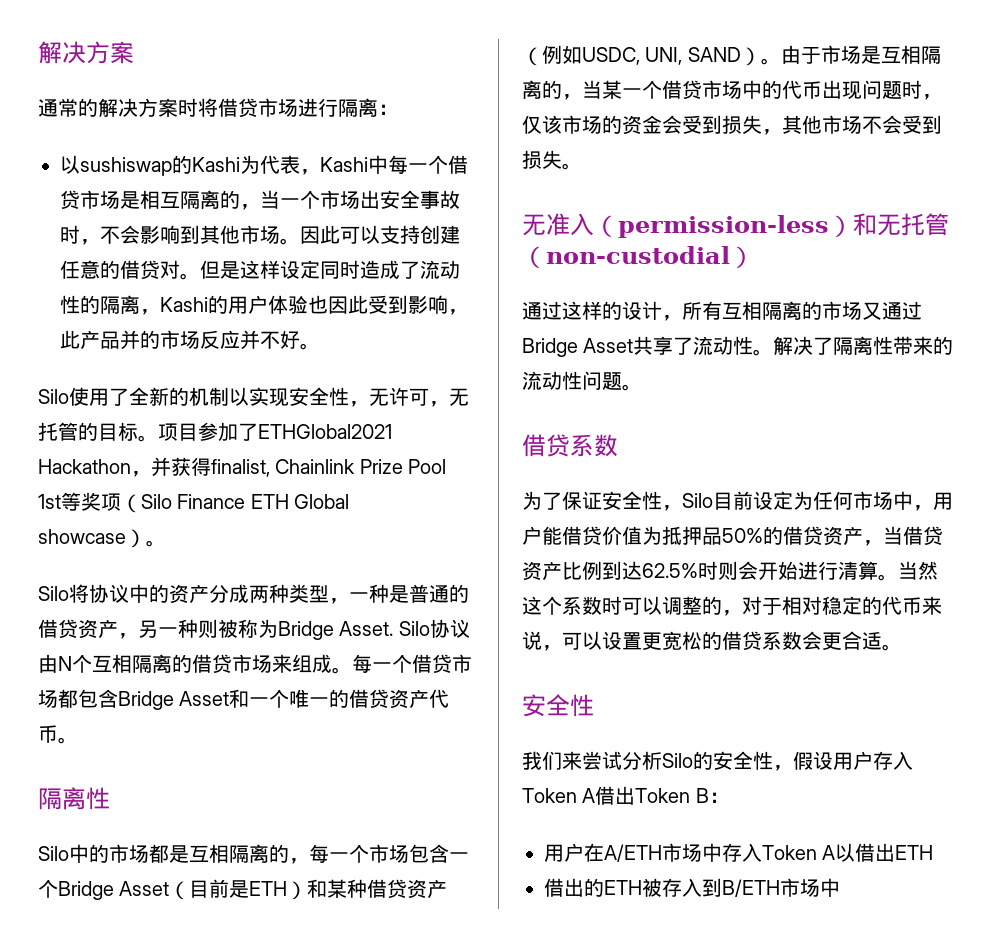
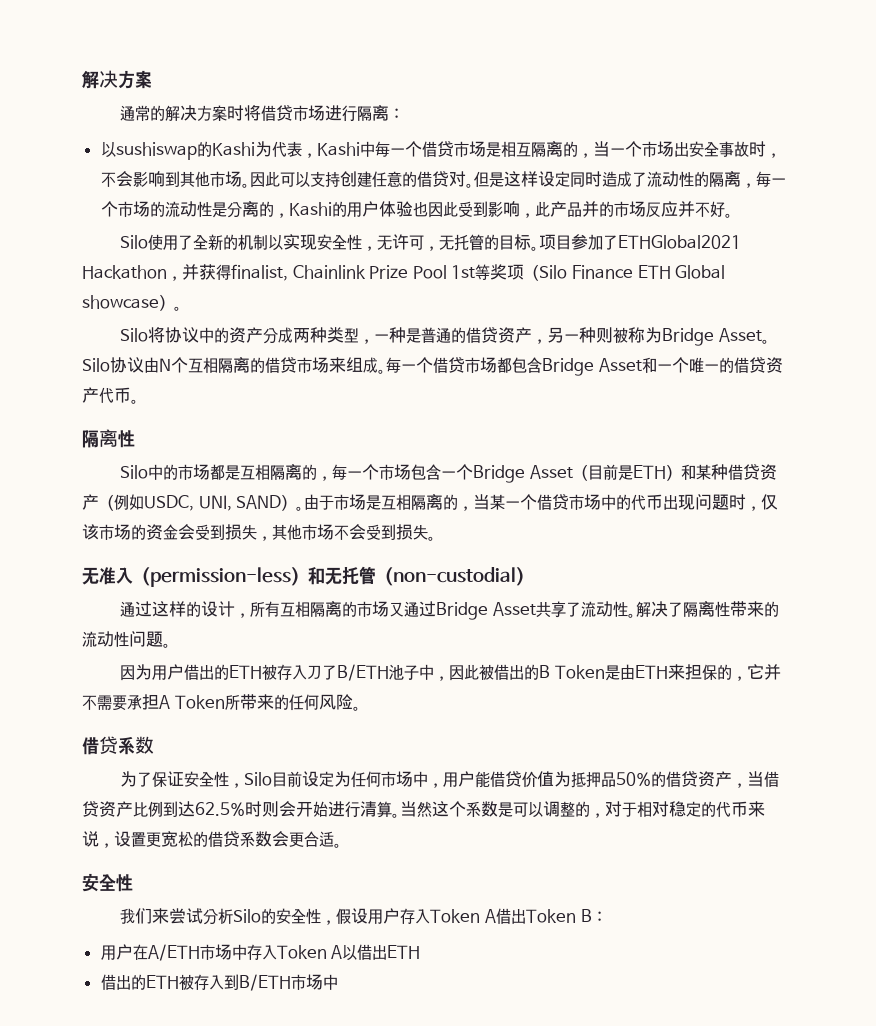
- 但是这样设定同时造成了流动性的隔离，Kashi的用户体验也因此受到影响，此产品并的市场反应并不好。
+ 但是这样设定同时造成了流动性的隔离，每一个市场的流动性是分离的，Kashi的用户体验也因此受到影响，此产品并的市场反应并不好。
- Silo将协议中的资产分成两种类型，一种是普通的借贷资产，另一种则被称为Bridge Asset.
+ Silo将协议中的资产分成两种类型，一种是普通的借贷资产，另一种则被称为Bridge Asset。
+ 因为用户借出的ETH被存入刀了B/ETH池子中，因此被借出的B Token是由ETH来担保的，它并不需要承担A Token所带来的任何风险。
- 当然这个系数时可以调整的，对于相对稳定的代币来说，可以设置更宽松的借贷系数会更合适。
+ 当然这个系数是可以调整的，对于相对稳定的代币来说，设置更宽松的借贷系数会更合适。

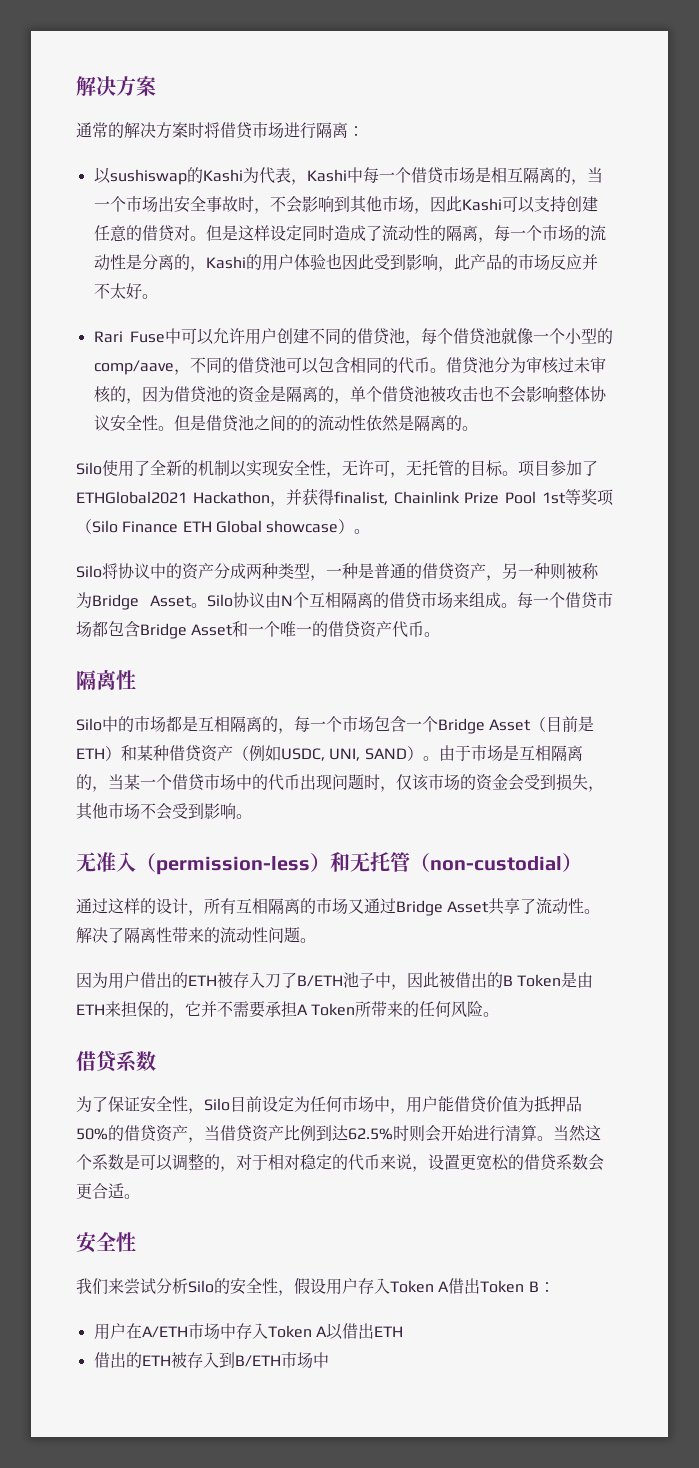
- 以sushiswap的Kashi为代表，Kashi中每一个借贷市场是相互隔离的，当一个市场出安全事故时，不会影响到其他市场。因此可以支持创建任意的借贷对。
+ 以sushiswap的Kashi为代表，Kashi中每一个借贷市场是相互隔离的，当一个市场出安全事故时，不会影响到其他市场，因此Kashi可以支持创建任意的借贷对。
- 但是这样设定同时造成了流动性的隔离，每一个市场的流动性是分离的，Kashi的用户体验也因此受到影响，此产品并的市场反应并不好。
+ 但是这样设定同时造成了流动性的隔离，每一个市场的流动性是分离的，Kashi的用户体验也因此受到影响，此产品的市场反应并不太好。
+ Rari Fuse中可以允许用户创建不同的借贷池，每个借贷池就像一个小型的comp/aave，不同的借贷池可以包含相同的代币。借贷池分为审核过未审核的，因为借贷池的资金是隔离的，单个借贷池被攻击也不会影响整体协议安全性。但是借贷池之间的的流动性依然是隔离的。
- 由于市场是互相隔离的，当某一个借贷市场中的代币出现问题时，仅该市场的资金会受到损失，其他市场不会受到损失。
+ 由于市场是互相隔离的，当某一个借贷市场中的代币出现问题时，仅该市场的资金会受到损失，其他市场不会受到影响。

